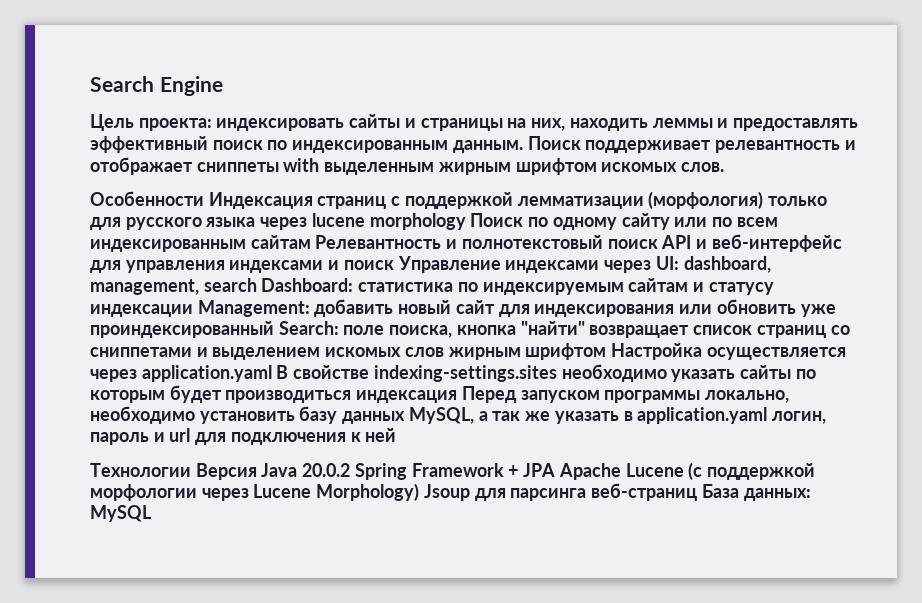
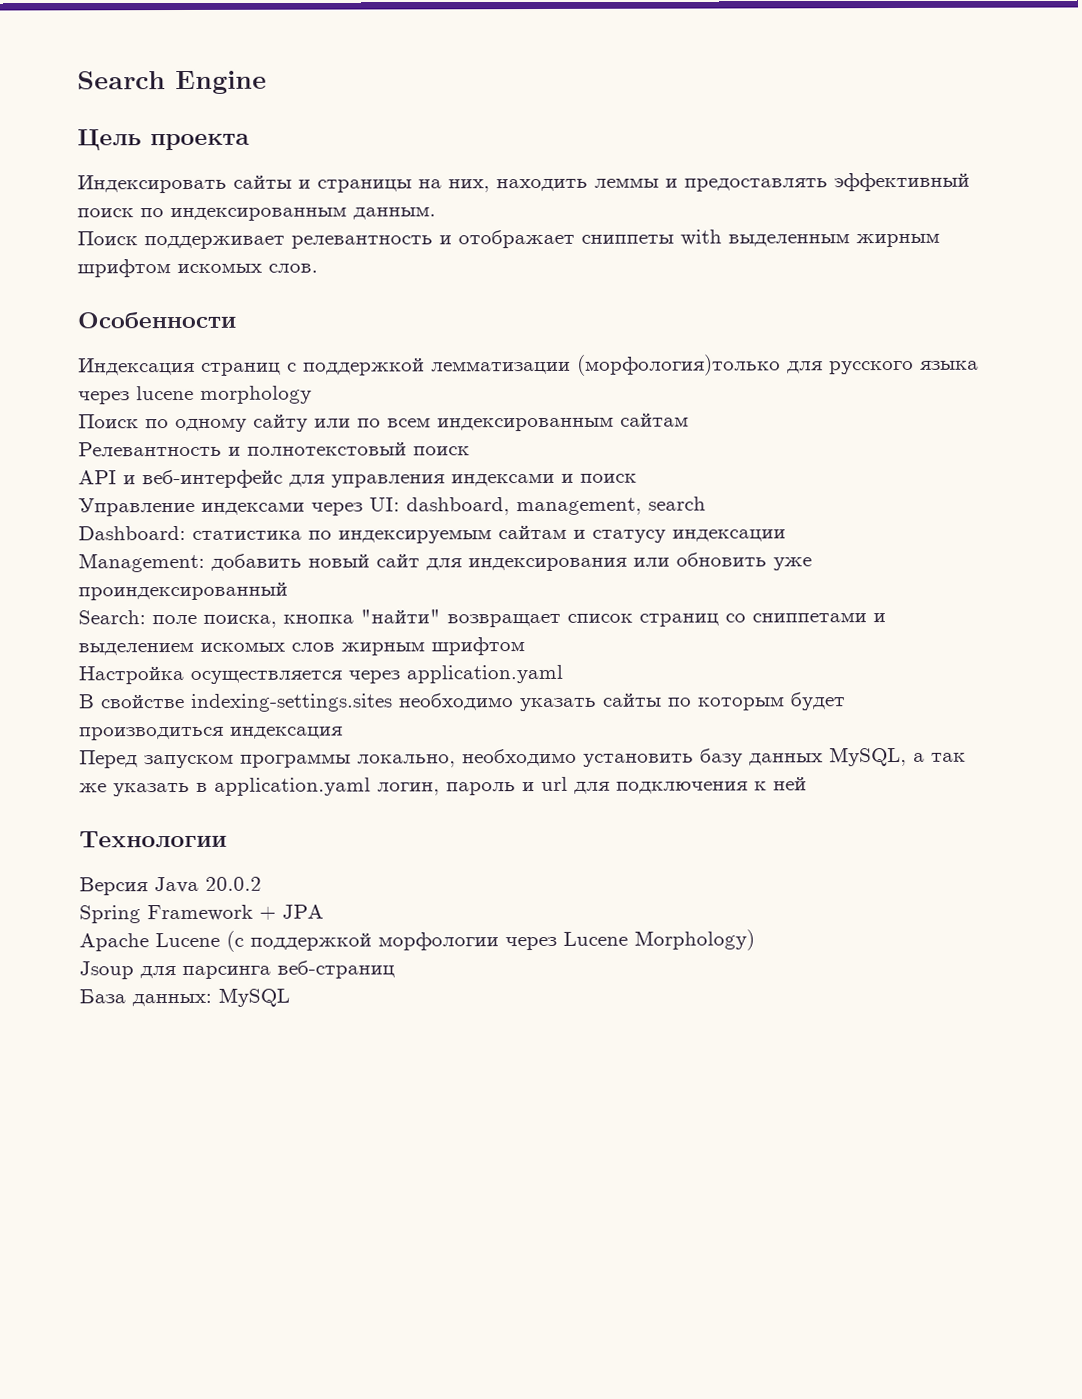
- Цель проекта: индексировать сайты и страницы на них, находить леммы и предоставлять эффективный поиск по индексированным данным. Поиск поддерживает релевантность и отображает сниппеты with выделенным жирным шрифтом искомых слов.
+ Цель проекта
+ Индексировать сайты и страницы на них, находить леммы и предоставлять эффективный поиск по индексированным данным.
+ Поиск поддерживает релевантность и отображает сниппеты with выделенным жирным шрифтом искомых слов.
- Особенности Индексация страниц с поддержкой лемматизации (морфология) только для русского языка через lucene morphology Поиск по одному сайту или по всем индексированным сайтам Релевантность и полнотекстовый поиск API и веб-интерфейс для управления индексами и поиск Управление индексами через UI:
+ Особенности
+ Индексация страниц с поддержкой лемматизации (морфология)только для русского языка через lucene morphology
+ Поиск по одному сайту или по всем индексированным сайтам
+ Релевантность и полнотекстовый поиск
+ API и веб-интерфейс для управления индексами и поиск
+ Управление индексами через UI:
- dashboard, management, search Dashboard:
+ dashboard, management, search
+ Dashboard:
- статистика по индексируемым сайтам и статусу индексации Management:
+ статистика по индексируемым сайтам и статусу индексации
+ Management:
- добавить новый сайт для индексирования или обновить уже проиндексированный Search:
+ добавить новый сайт для индексирования или обновить уже проиндексированный
+ Search:
- поле поиска, кнопка "найти" возвращает список страниц со сниппетами и выделением искомых слов жирным шрифтом Настройка осуществляется через application.yaml В свойстве indexing-settings.sites необходимо указать сайты по которым будет производиться индексация Перед запуском программы локально, необходимо установить базу данных MySQL, а так же указать в application.yaml логин, пароль и url для подключения к ней
+ поле поиска, кнопка "найти" возвращает список страниц со сниппетами и выделением искомых слов жирным шрифтом
+ Настройка осуществляется через application.yaml
+ В свойстве indexing-settings.sites необходимо указать сайты по которым будет производиться индексация
+ Перед запуском программы локально, необходимо установить базу данных MySQL, а так же указать в application.yaml логин, пароль и url для подключения к ней
- Технологии Версия Java 20.0.2 Spring Framework + JPA Apache Lucene (с поддержкой морфологии через Lucene Morphology) Jsoup для парсинга веб-страниц База данных: MySQL
+ Технологии
+ Версия Java 20.0.2
+ Spring Framework + JPA
+ Apache Lucene (с поддержкой морфологии через Lucene Morphology)
+ Jsoup для парсинга веб-страниц
+ База данных: MySQL

